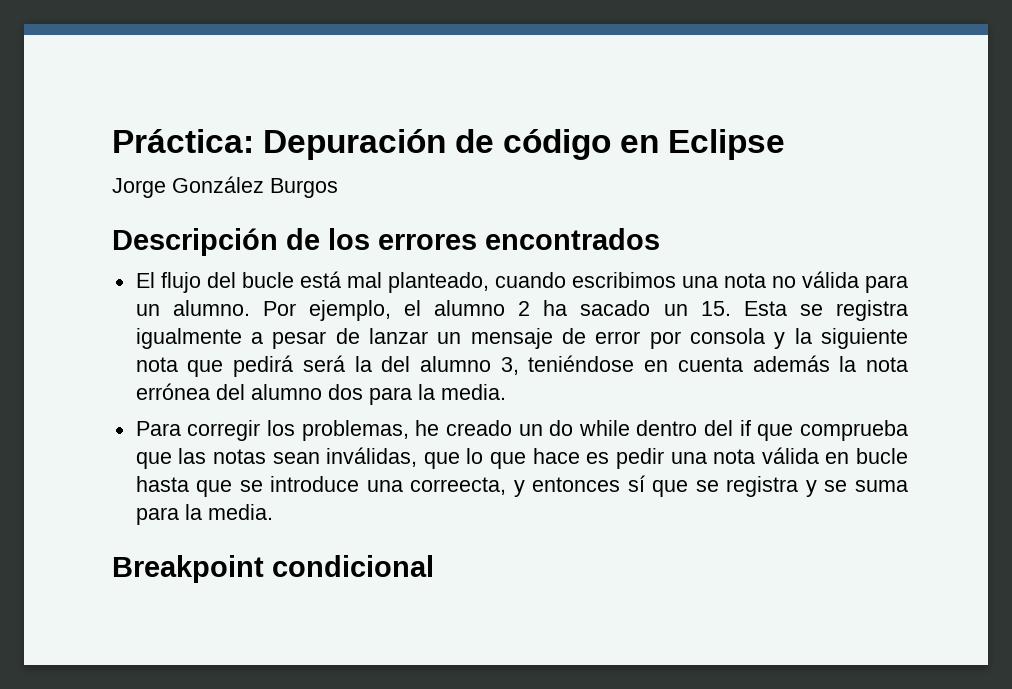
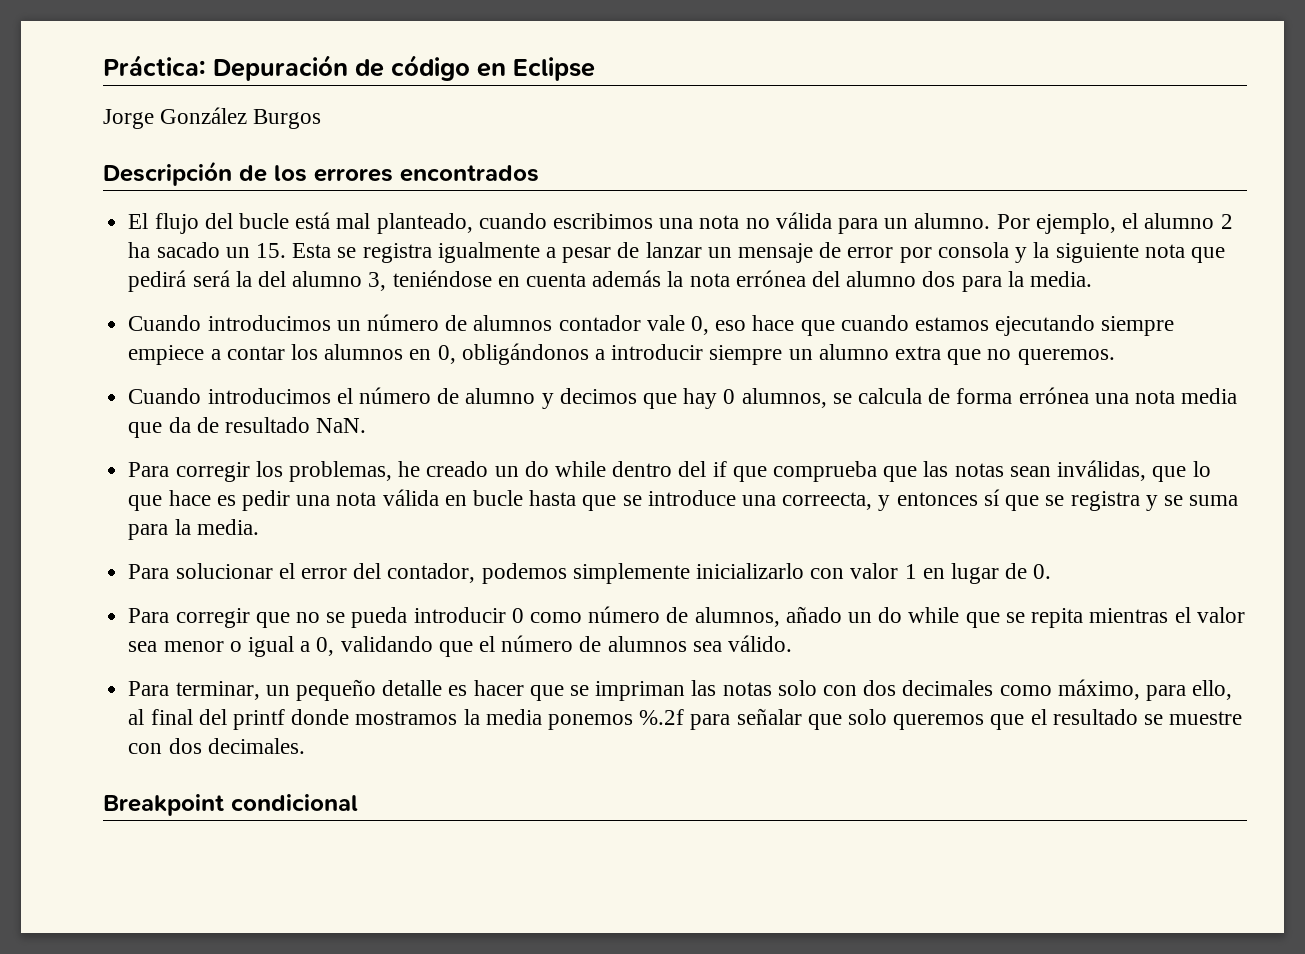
+ Cuando introducimos un número de alumnos contador vale 0, eso hace que cuando estamos ejecutando siempre empiece a contar los alumnos en 0, obligándonos a introducir siempre un alumno extra que no queremos.
+ Cuando introducimos el número de alumno y decimos que hay 0 alumnos, se calcula de forma errónea una nota media que da de resultado NaN.
+ Para solucionar el error del contador, podemos simplemente inicializarlo con valor 1 en lugar de 0.
+ Para corregir que no se pueda introducir 0 como número de alumnos, añado un do while que se repita mientras el valor sea menor o igual a 0, validando que el número de alumnos sea válido.
+ Para terminar, un pequeño detalle es hacer que se impriman las notas solo con dos decimales como máximo, para ello, al final del printf donde mostramos la media ponemos %.2f para señalar que solo queremos que el resultado se muestre con dos decimales.

